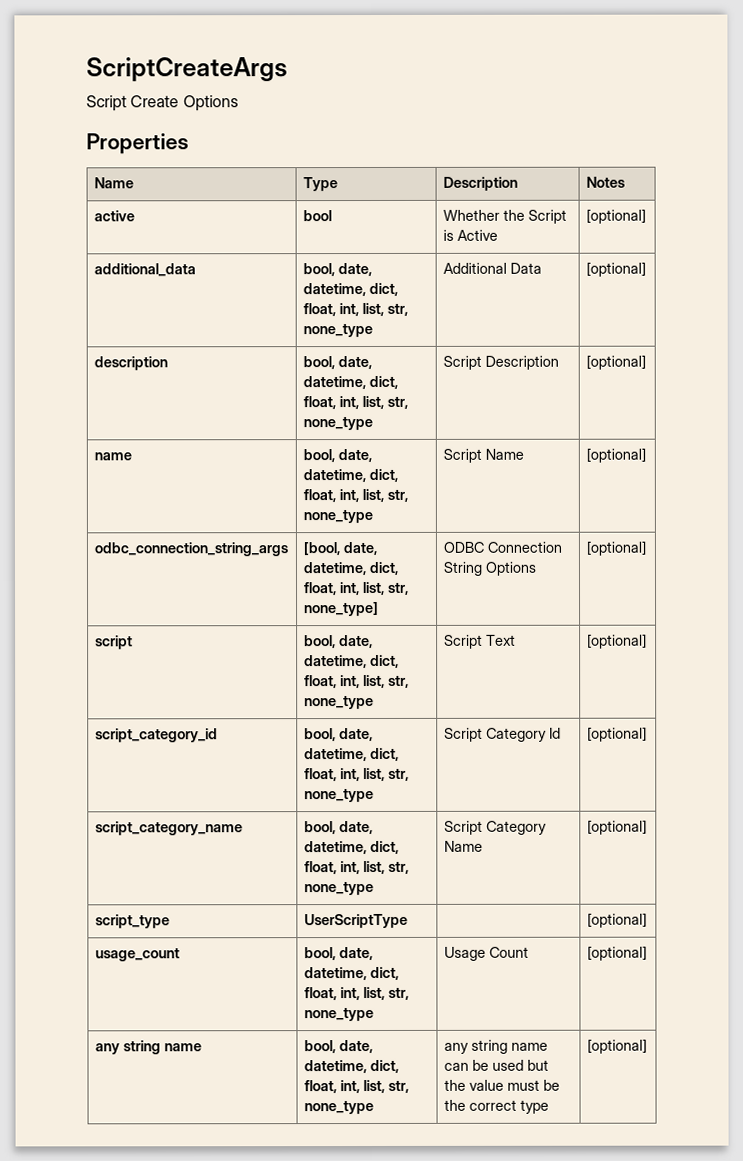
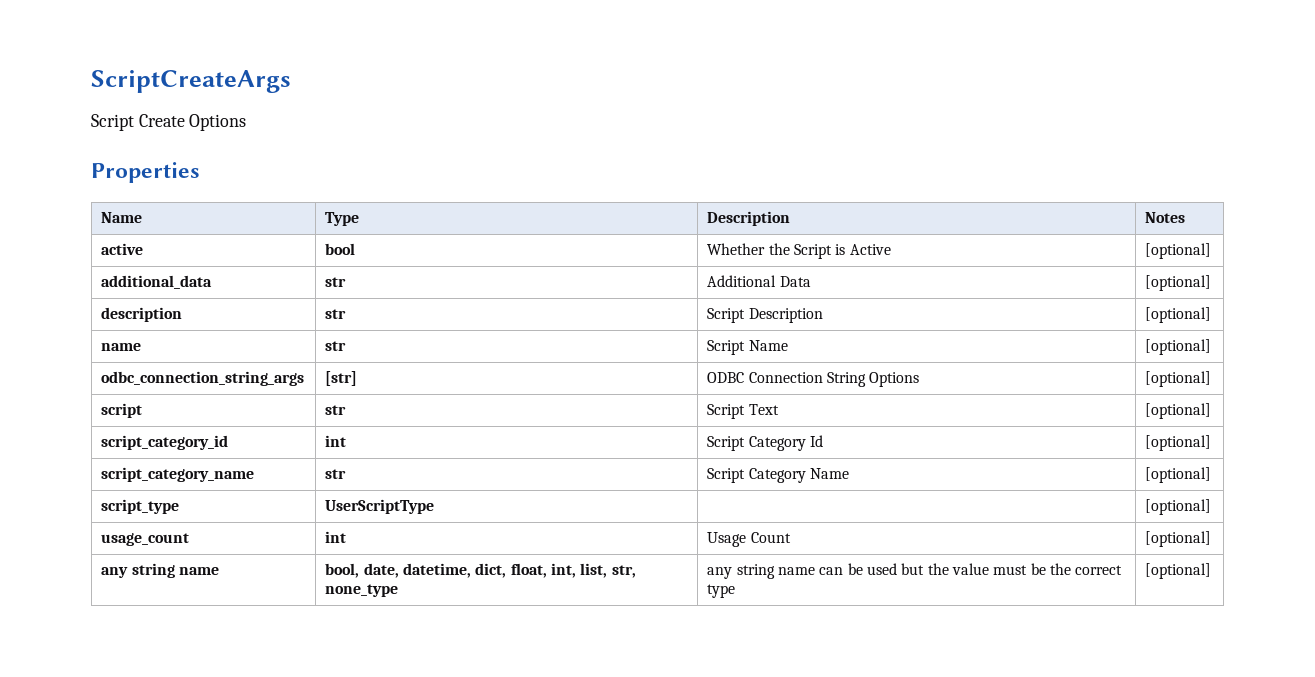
- additional_data | bool, date, datetime, dict, float, int, list, str, none_type | Additional Data | [optional]
- description | bool, date, datetime, dict, float, int, list, str, none_type | Script Description | [optional]
- name | bool, date, datetime, dict, float, int, list, str, none_type | Script Name | [optional]
- odbc_connection_string_args | [bool, date, datetime, dict, float, int, list, str, none_type] | ODBC Connection String Options | [optional]
+ additional_data | str | Additional Data | [optional]
+ description | str | Script Description | [optional]
+ name | str | Script Name | [optional]
+ odbc_connection_string_args | [str] | ODBC Connection String Options | [optional]
- script | bool, date, datetime, dict, float, int, list, str, none_type | Script Text | [optional]
- script_category_id | bool, date, datetime, dict, float, int, list, str, none_type | Script Category Id | [optional]
+ script | str | Script Text | [optional]
+ script_category_id | int | Script Category Id | [optional]
- script_category_name | bool, date, datetime, dict, float, int, list, str, none_type | Script Category Name | [optional]
+ script_category_name | str | Script Category Name | [optional]
- usage_count | bool, date, datetime, dict, float, int, list, str, none_type | Usage Count | [optional]
+ usage_count | int | Usage Count | [optional]

